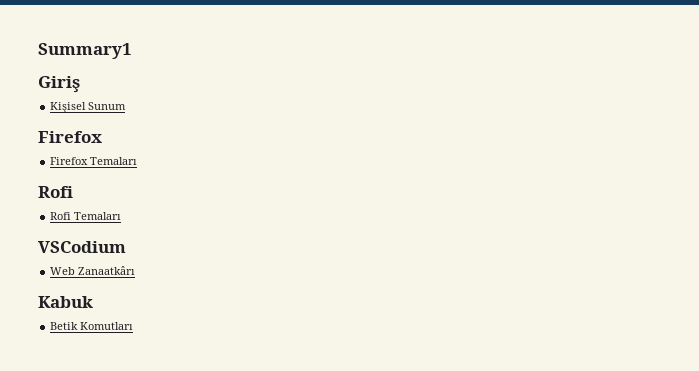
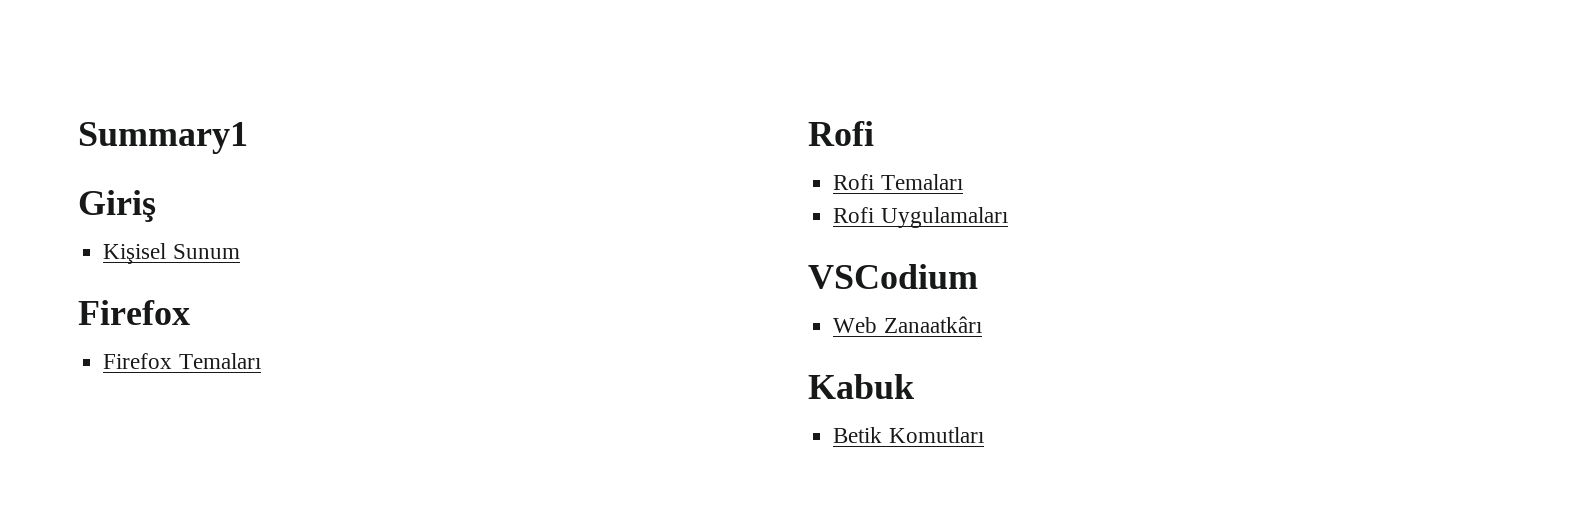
+ Rofi Uygulamaları

